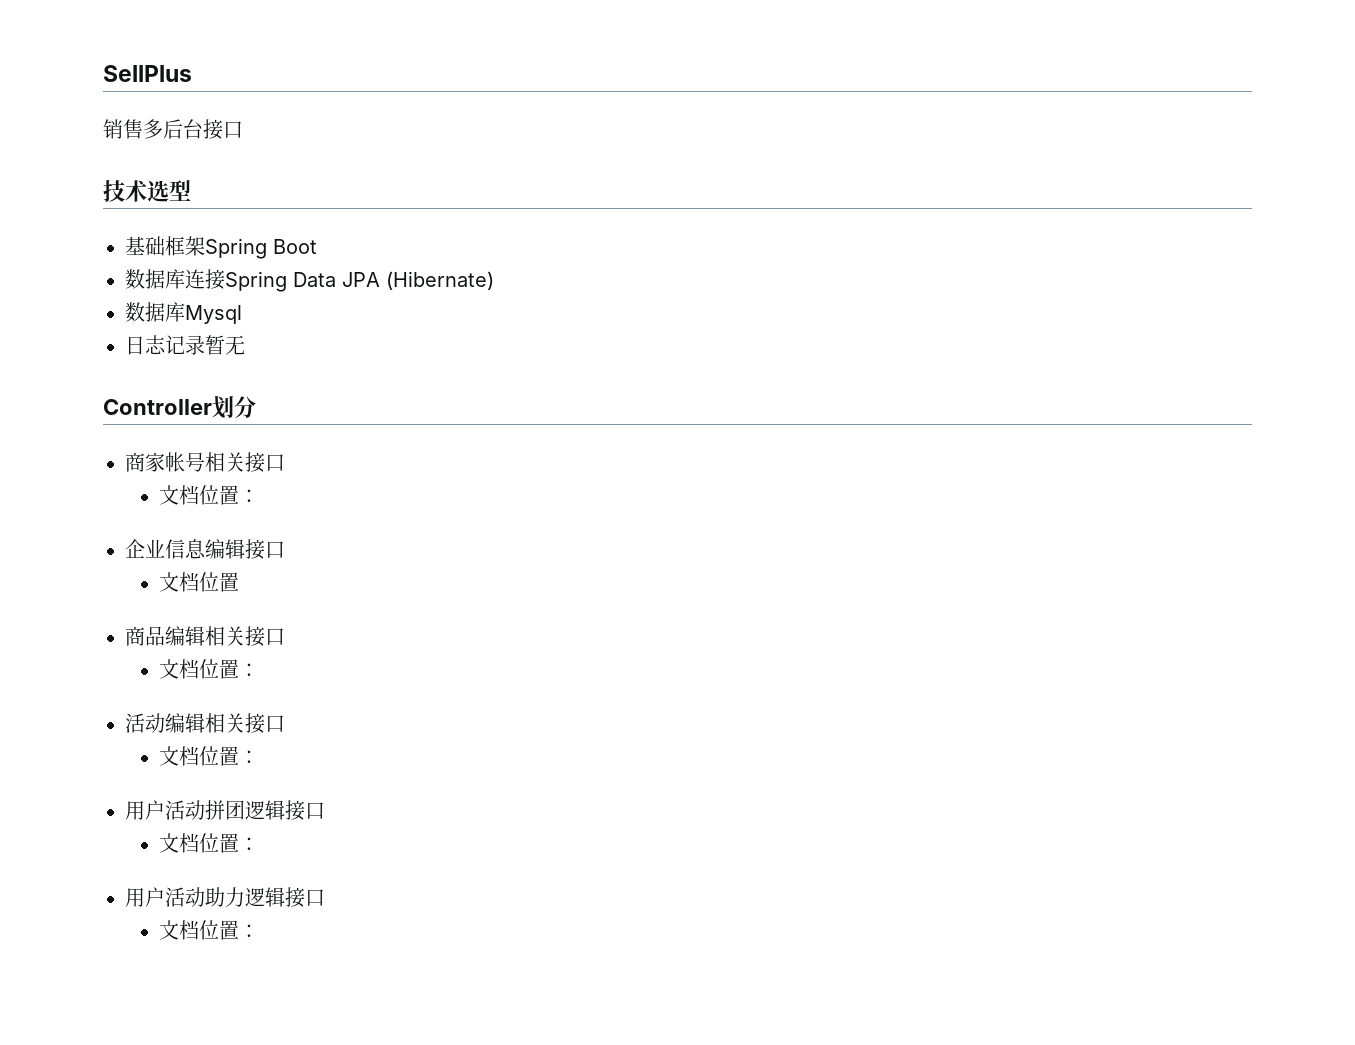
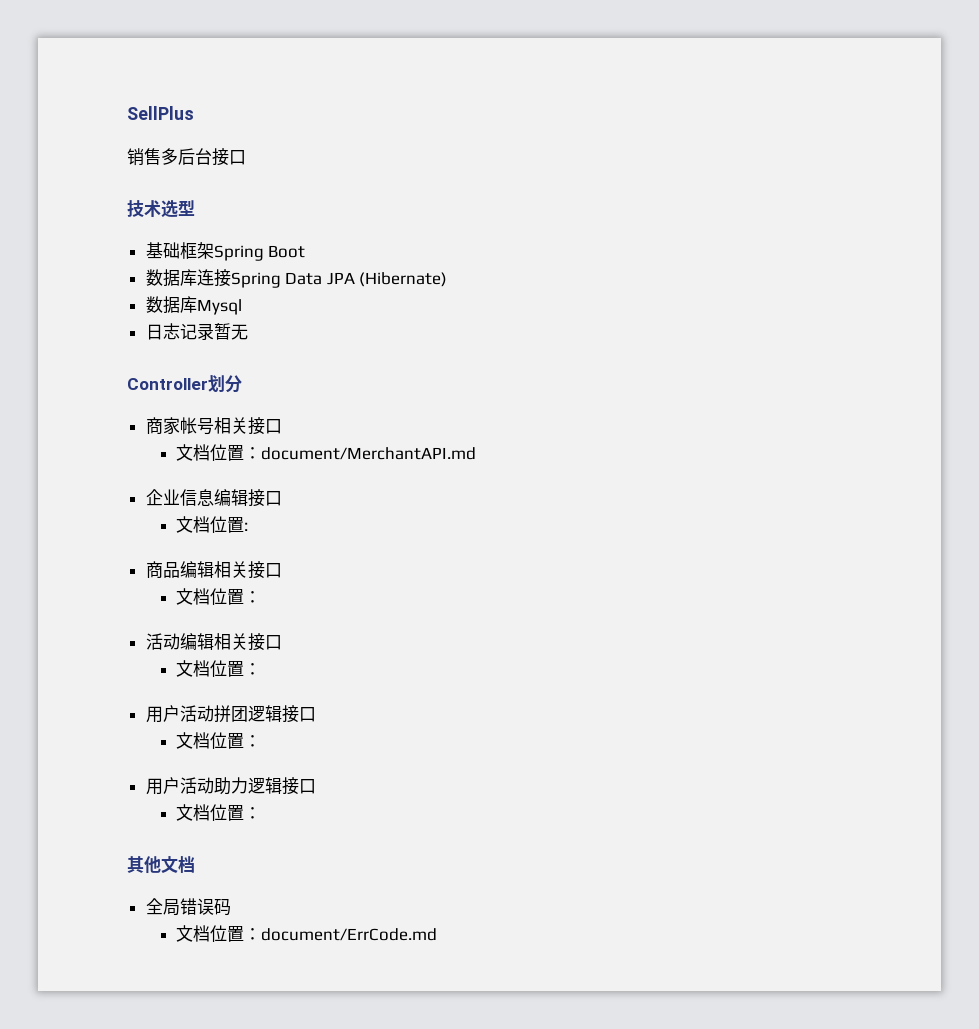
  商家帐号相关接口
- 文档位置：
+ 文档位置：document/MerchantAPI.md
  企业信息编辑接口
- 文档位置
+ 文档位置:
+ 其他文档
+ 全局错误码
+ 文档位置：document/ErrCode.md

